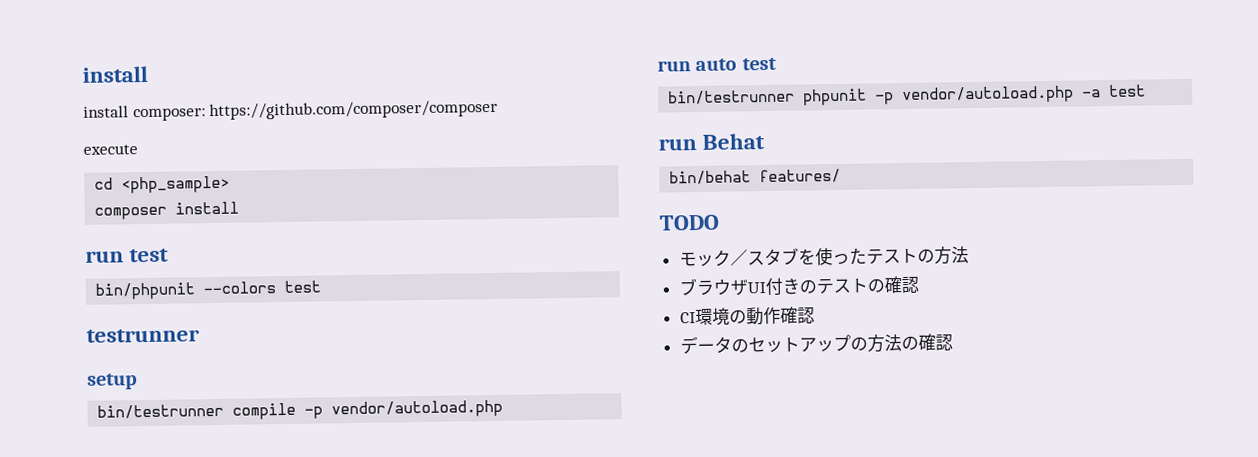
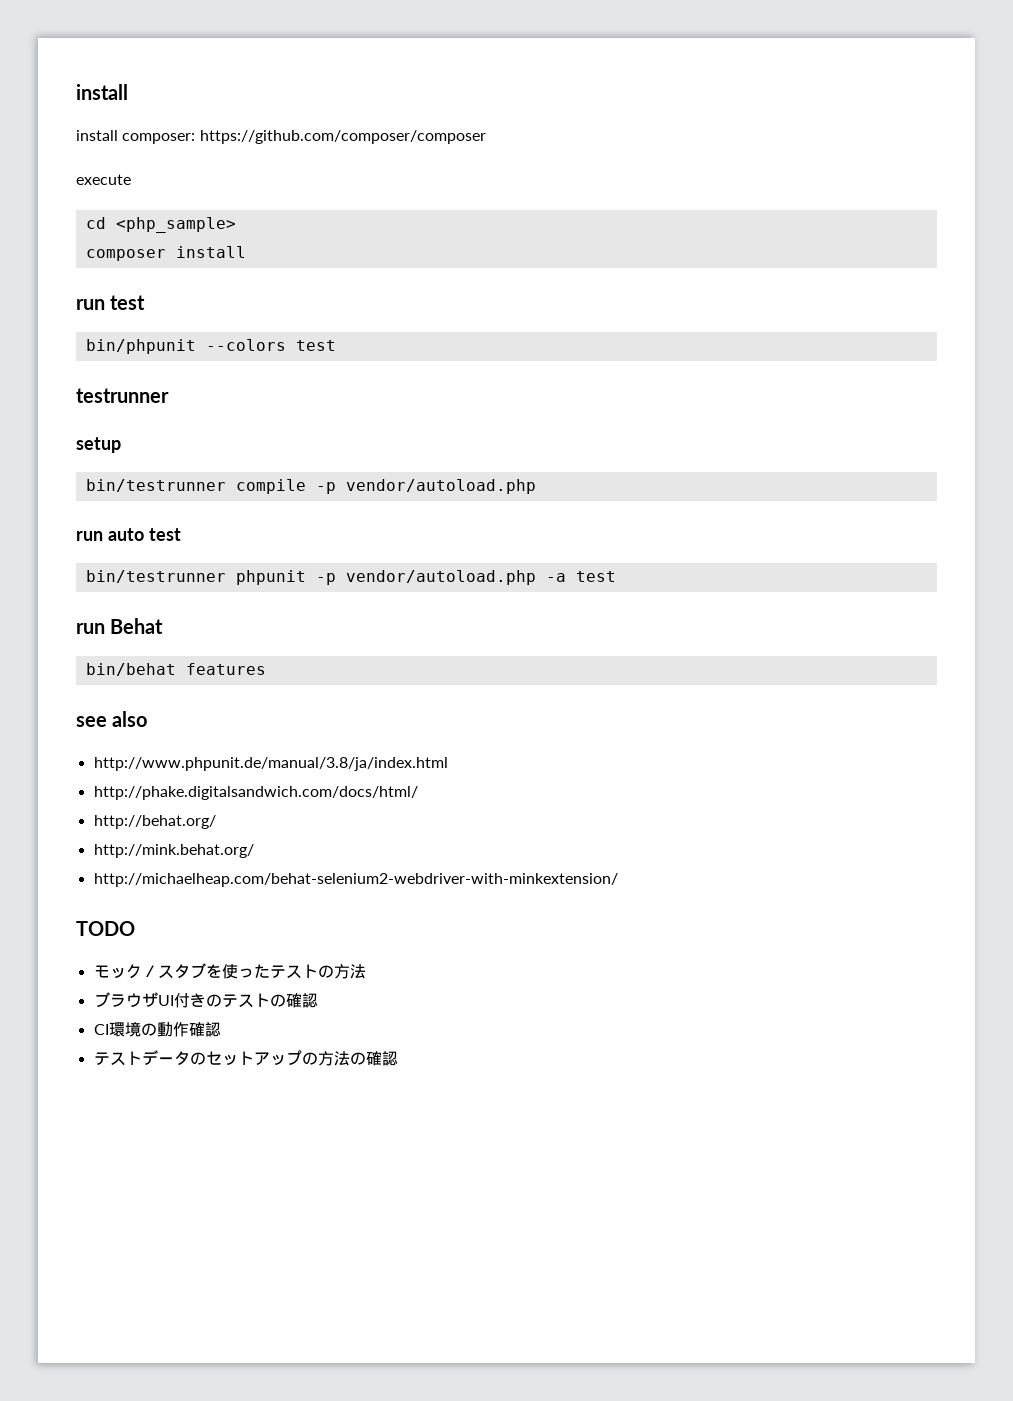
- bin/behat features/
+ bin/behat features
+ see also
+ http://www.phpunit.de/manual/3.8/ja/index.html
+ http://phake.digitalsandwich.com/docs/html/
+ http://behat.org/
+ http://mink.behat.org/
+ http://michaelheap.com/behat-selenium2-webdriver-with-minkextension/
- データのセットアップの方法の確認
+ テストデータのセットアップの方法の確認

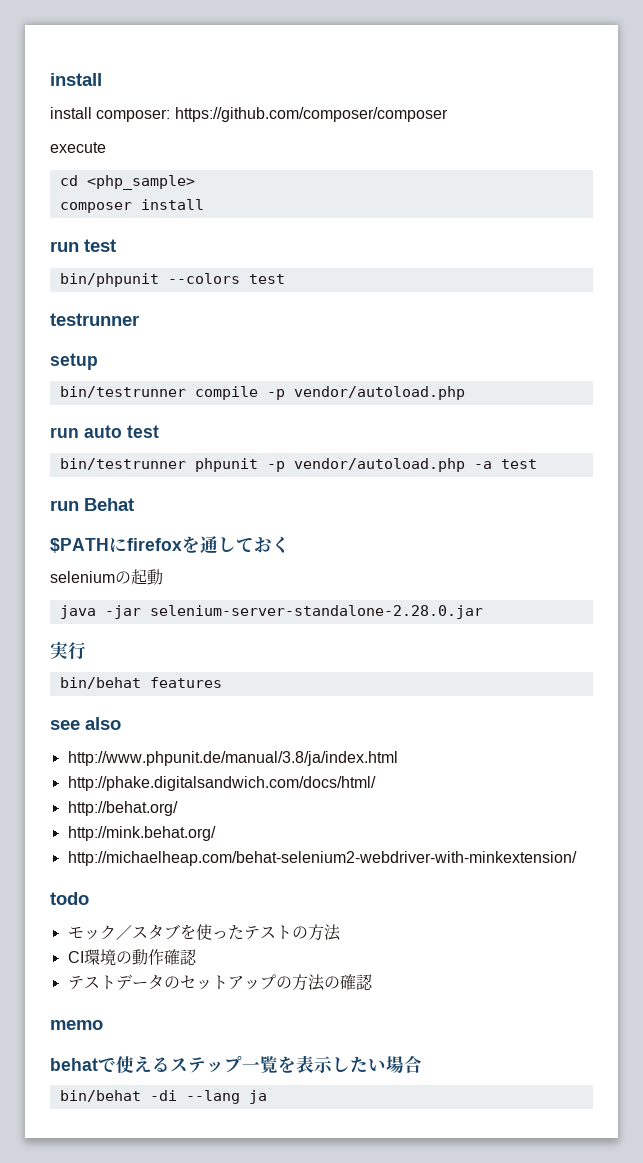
+ $PATHにfirefoxを通しておく
+ seleniumの起動
+ java -jar selenium-server-standalone-2.28.0.jar
+ 実行
- TODO
+ todo
- ブラウザUI付きのテストの確認
+ memo
+ behatで使えるステップ一覧を表示したい場合
+ bin/behat -di --lang ja

